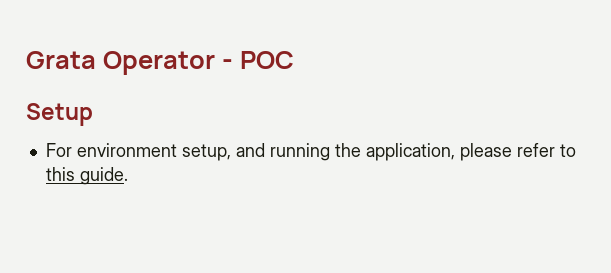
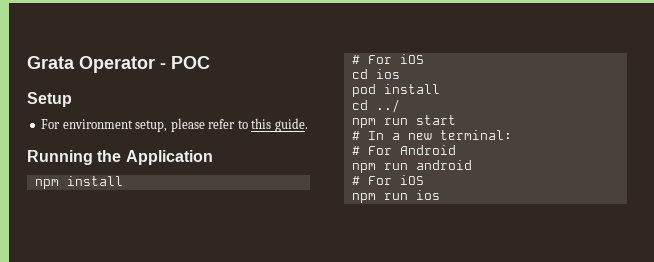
- For environment setup, and running the application, please refer to this guide.
+ For environment setup, please refer to this guide.
+ Running the Application
+ npm install
+ # For iOS
+ cd ios
+ pod install
+ cd ../
+ npm run start
+ # In a new terminal:
+ # For Android
+ npm run android
+ # For iOS
+ npm run ios

